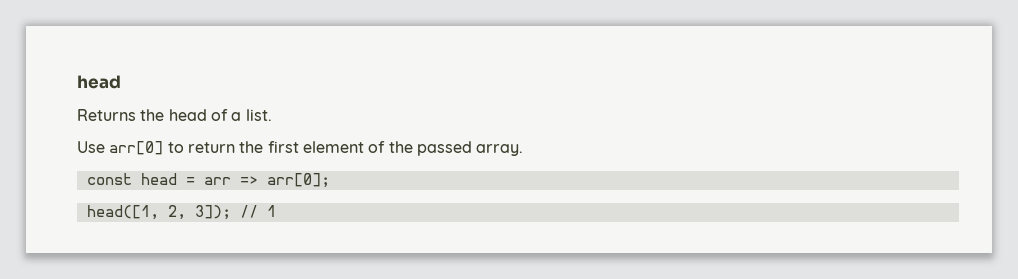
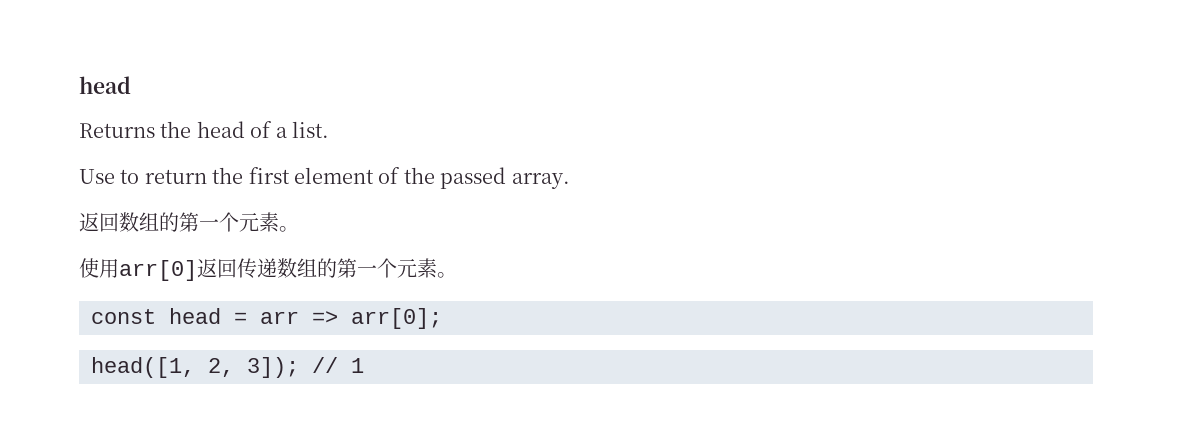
- Use arr[0] to return the first element of the passed array.
+ Use to return the first element of the passed array.
+ 返回数组的第一个元素。
+ 使用arr[0]返回传递数组的第一个元素。

